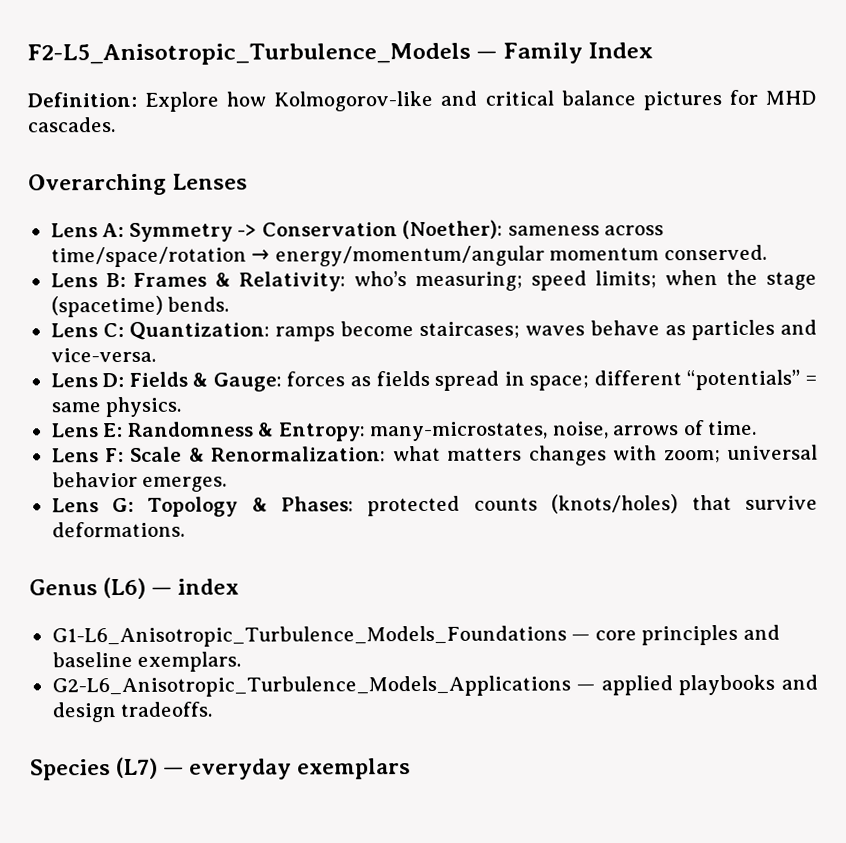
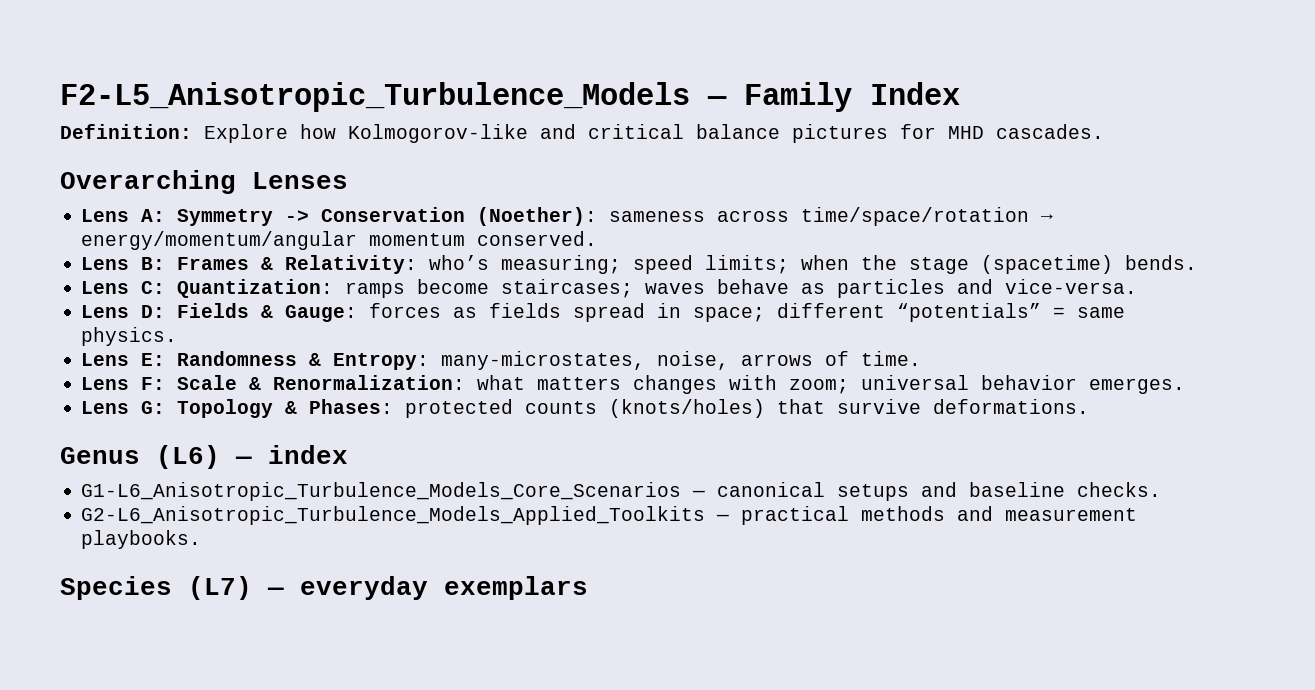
- G1-L6_Anisotropic_Turbulence_Models_Foundations — core principles and baseline exemplars.
- G2-L6_Anisotropic_Turbulence_Models_Applications — applied playbooks and design tradeoffs.
+ G1-L6_Anisotropic_Turbulence_Models_Core_Scenarios — canonical setups and baseline checks.
+ G2-L6_Anisotropic_Turbulence_Models_Applied_Toolkits — practical methods and measurement playbooks.

